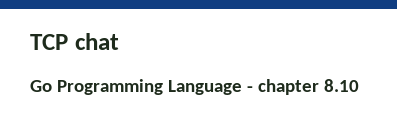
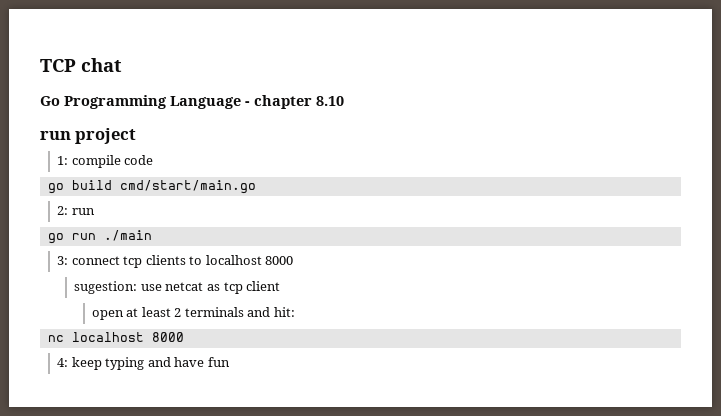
+ run project
+ 1: compile code
+ go build cmd/start/main.go
+ 2: run
+ go run ./main
+ 3: connect tcp clients to localhost 8000
+ sugestion: use netcat as tcp client
+ open at least 2 terminals and hit:
+ nc localhost 8000
+ 4: keep typing and have fun

